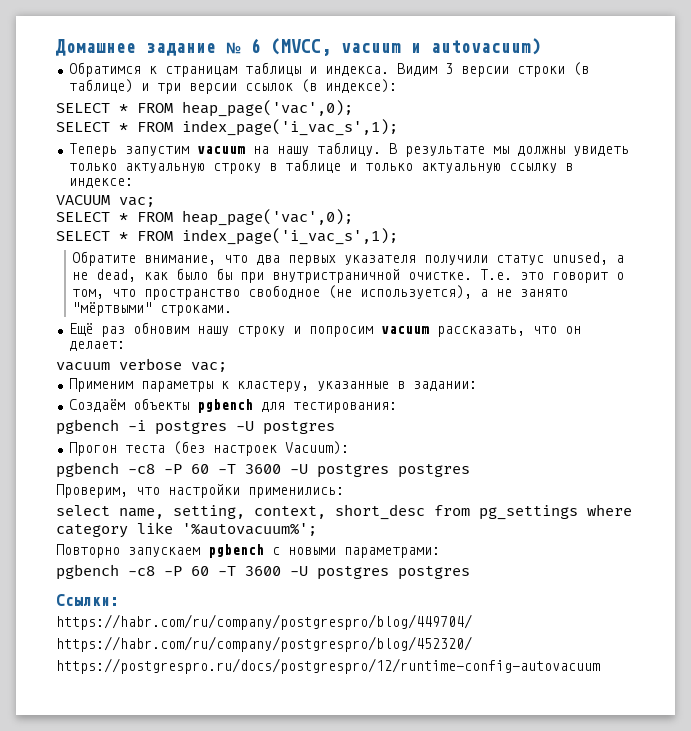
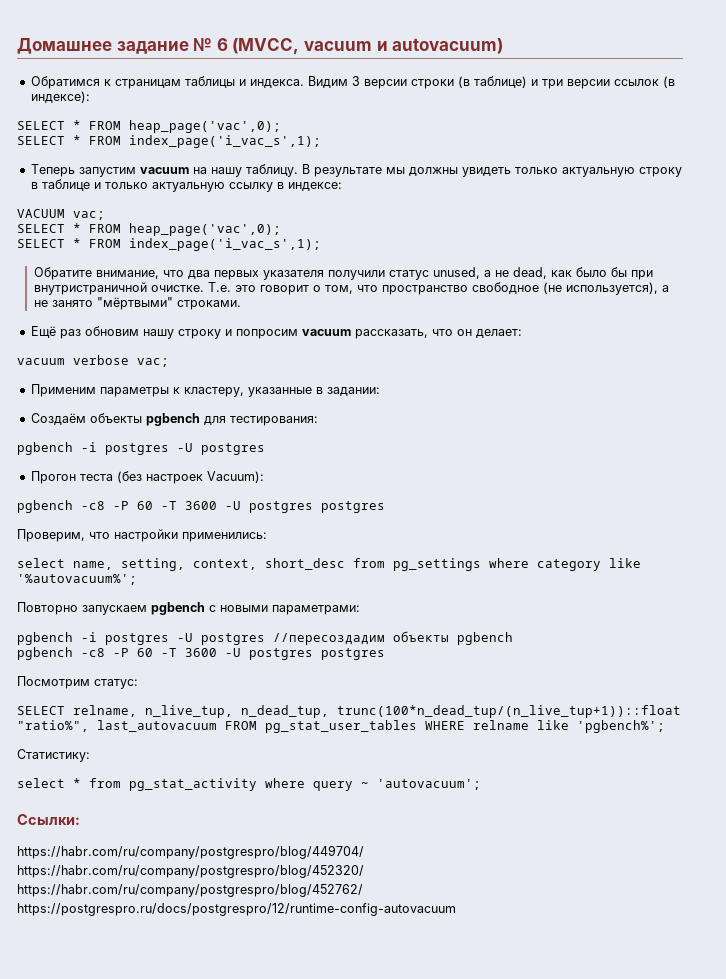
  Повторно запускаем pgbench с новыми параметрами:
+ pgbench -i postgres -U postgres //пересоздадим объекты pgbench
  pgbench -c8 -P 60 -T 3600 -U postgres postgres
+ Посмотрим статус:
+ SELECT relname, n_live_tup, n_dead_tup, trunc(100*n_dead_tup/(n_live_tup+1))::float "ratio%", last_autovacuum FROM pg_stat_user_tables WHERE relname like 'pgbench%';
+ Статистику:
+ select * from pg_stat_activity where query ~ 'autovacuum';
+ https://habr.com/ru/company/postgrespro/blog/452762/

